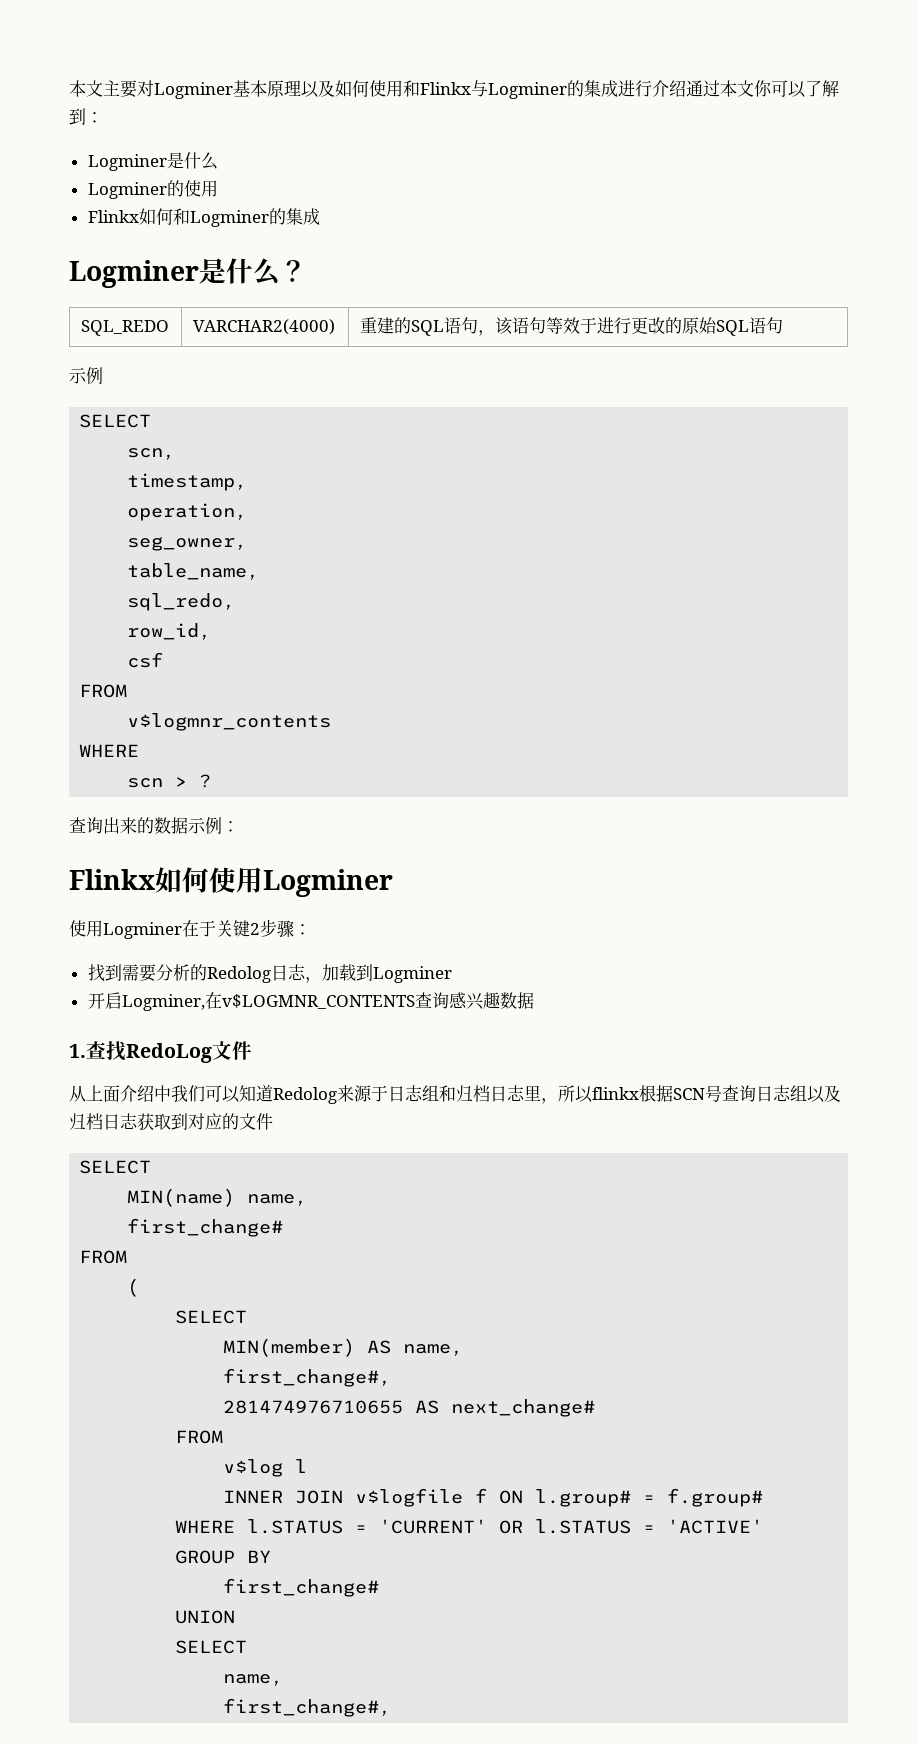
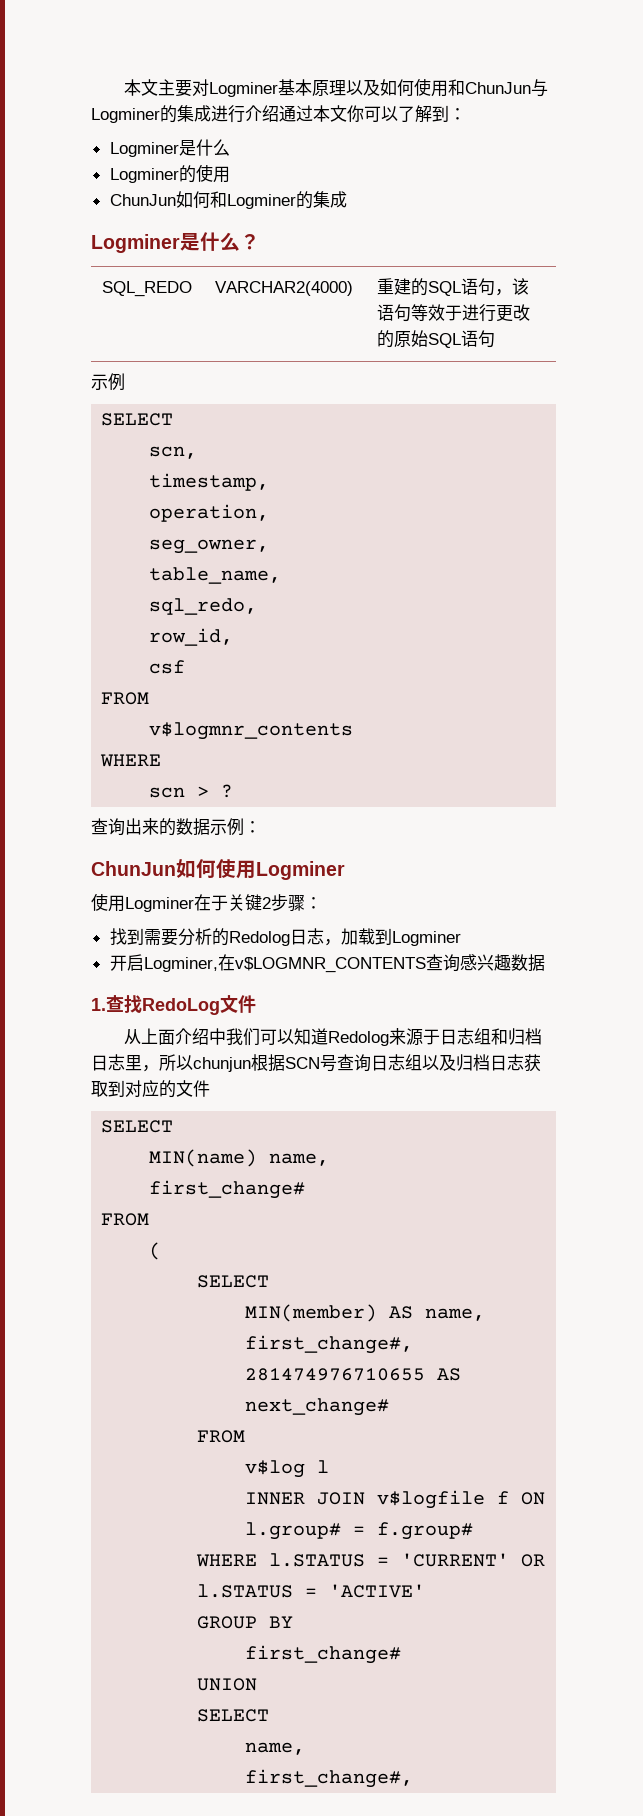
- 本文主要对Logminer基本原理以及如何使用和Flinkx与Logminer的集成进行介绍通过本文你可以了解到：
+ 本文主要对Logminer基本原理以及如何使用和ChunJun与Logminer的集成进行介绍通过本文你可以了解到：
- Flinkx如何和Logminer的集成
+ ChunJun如何和Logminer的集成
- Flinkx如何使用Logminer
+ ChunJun如何使用Logminer
- 从上面介绍中我们可以知道Redolog来源于日志组和归档日志里，所以flinkx根据SCN号查询日志组以及归档日志获取到对应的文件
+ 从上面介绍中我们可以知道Redolog来源于日志组和归档日志里，所以chunjun根据SCN号查询日志组以及归档日志获取到对应的文件

